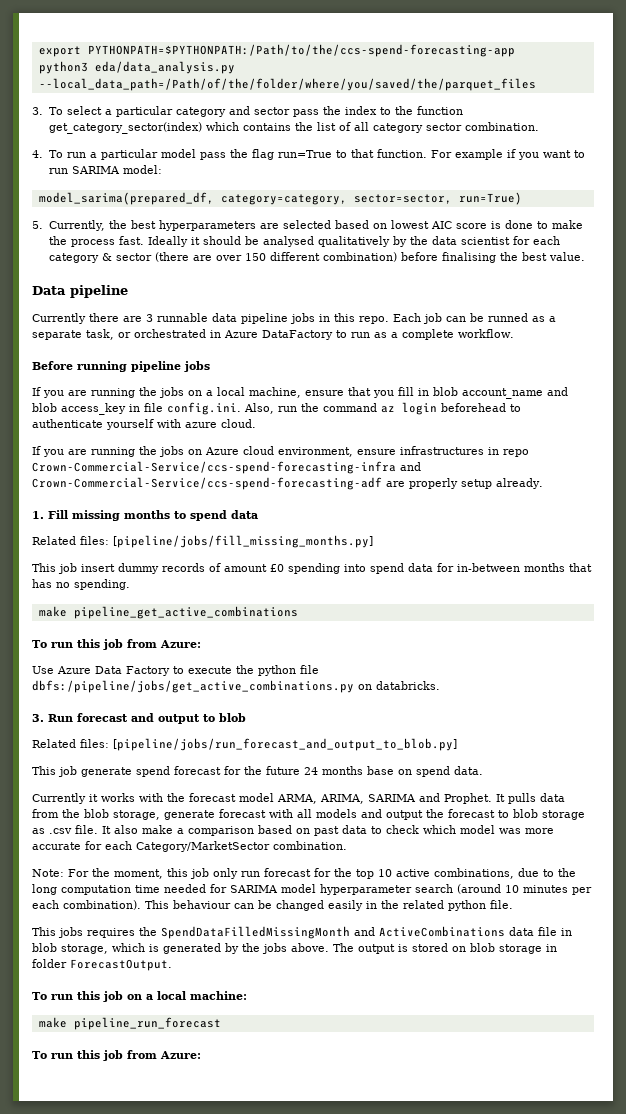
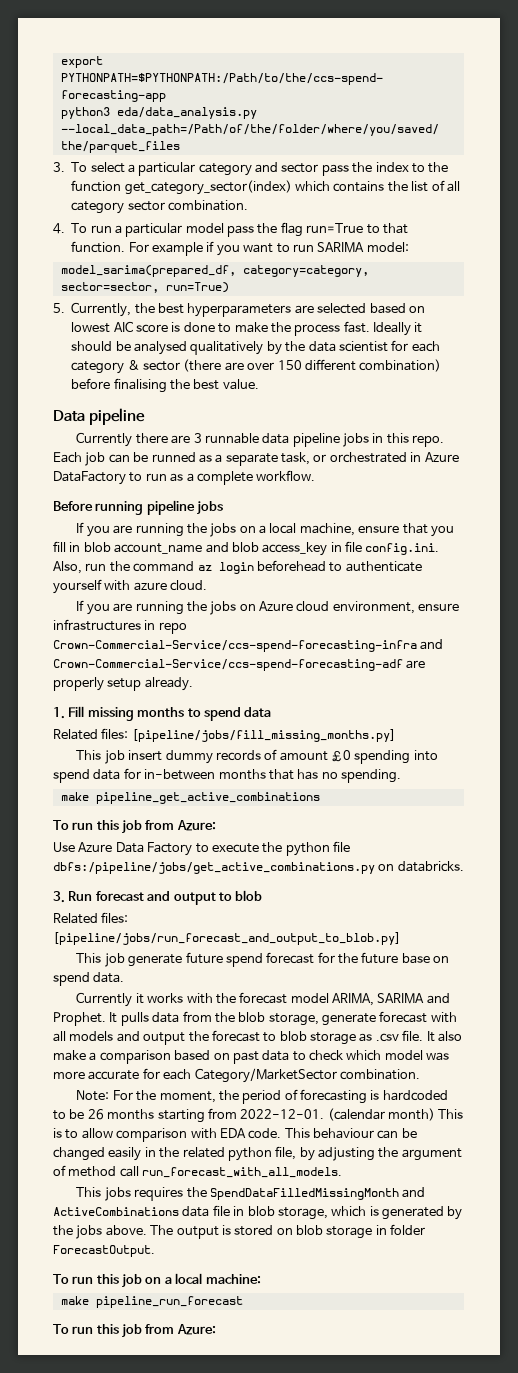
- This job generate spend forecast for the future 24 months base on spend data.
+ This job generate future spend forecast for the future base on spend data.
- Currently it works with the forecast model ARMA, ARIMA, SARIMA and Prophet.
+ Currently it works with the forecast model ARIMA, SARIMA and Prophet.
- Note: For the moment, this job only run forecast for the top 10 active combinations, due to the long computation time needed for SARIMA model hyperparameter search (around 10 minutes per each combination).
+ Note: For the moment, the period of forecasting is hardcoded to be 26 months starting from 2022-12-01. (calendar month) This is to allow comparison with EDA code.
- This behaviour can be changed easily in the related python file.
+ This behaviour can be changed easily in the related python file, by adjusting the argument of method call run_forecast_with_all_models.

